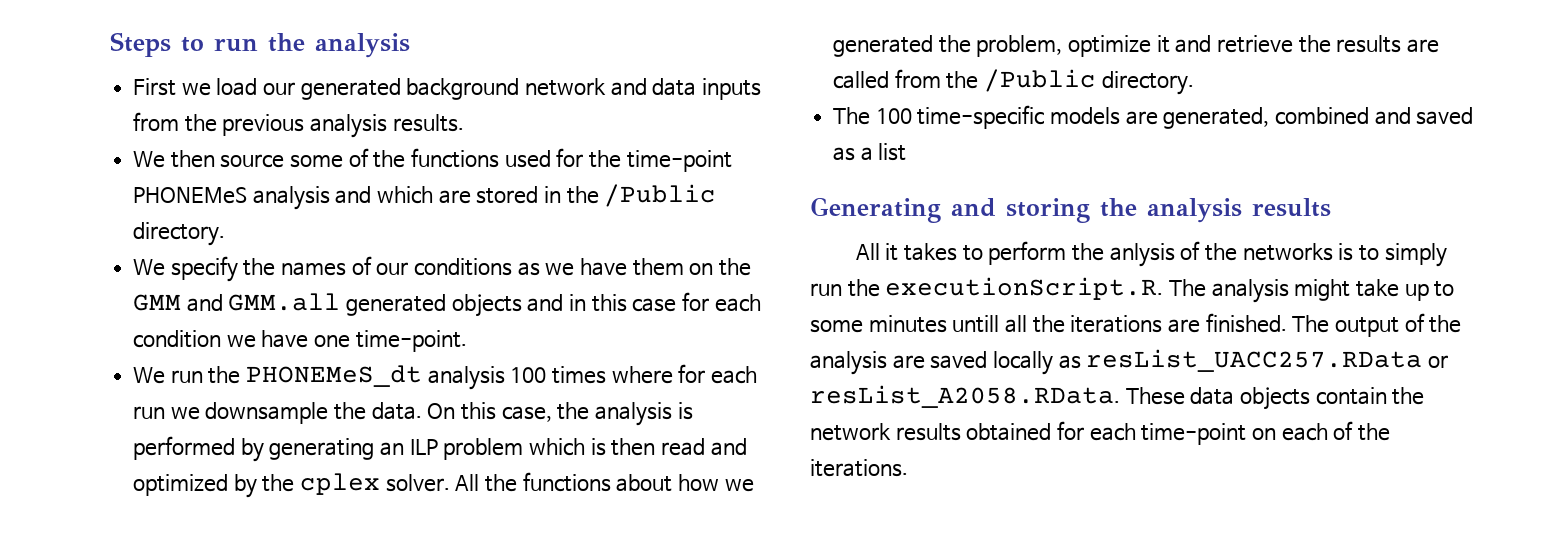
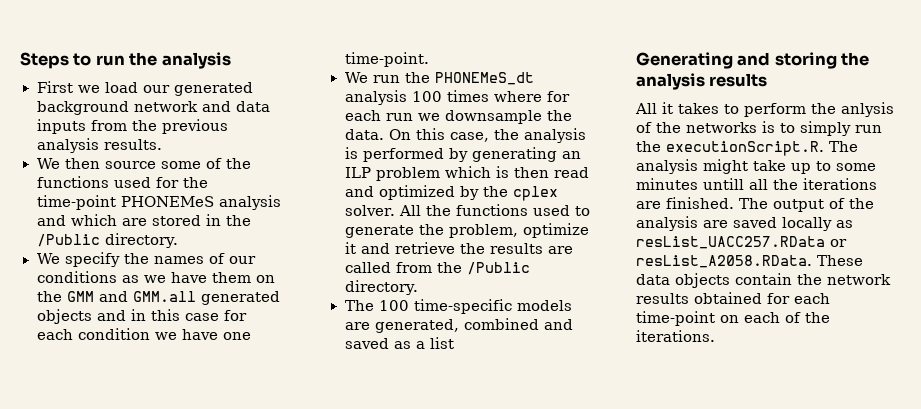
- All the functions about how we generated the problem, optimize it and retrieve the results are called from the /Public directory.
+ All the functions used to generate the problem, optimize it and retrieve the results are called from the /Public directory.

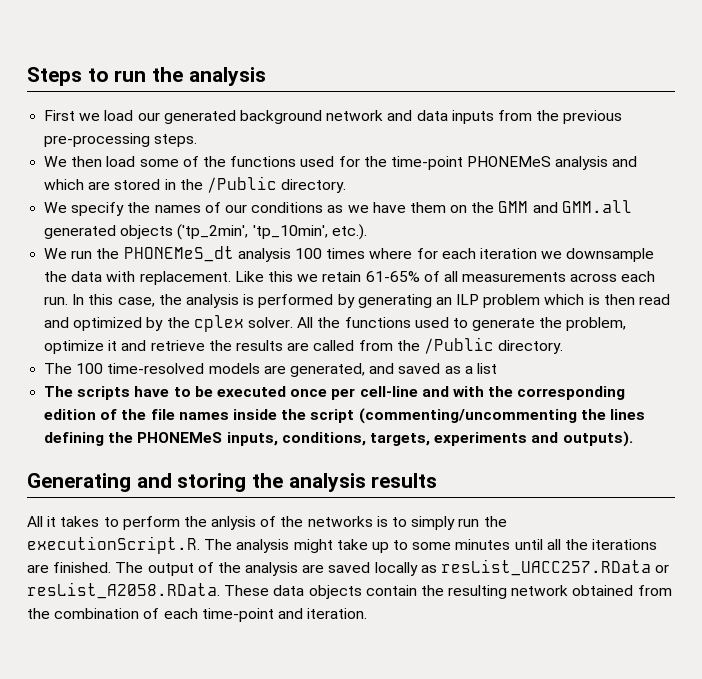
- First we load our generated background network and data inputs from the previous analysis results.
+ First we load our generated background network and data inputs from the previous pre-processing steps.
- We then source some of the functions used for the time-point PHONEMeS analysis and which are stored in the /Public directory.
+ We then load some of the functions used for the time-point PHONEMeS analysis and which are stored in the /Public directory.
- We specify the names of our conditions as we have them on the GMM and GMM.all generated objects and in this case for each condition we have one time-point.
+ We specify the names of our conditions as we have them on the GMM and GMM.all generated objects ('tp_2min', 'tp_10min', etc.).
- We run the PHONEMeS_dt analysis 100 times where for each run we downsample the data. On this case, the analysis is performed by generating an ILP problem which is then read and optimized by the cplex solver.
+ We run the PHONEMeS_dt analysis 100 times where for each iteration we downsample the data with replacement. Like this we retain 61-65% of all measurements across each run. In this case, the analysis is performed by generating an ILP problem which is then read and optimized by the cplex solver.
- The 100 time-specific models are generated, combined and saved as a list
+ The 100 time-resolved models are generated, and saved as a list
+ The scripts have to be executed once per cell-line and with the corresponding edition of the file names inside the script (commenting/uncommenting the lines defining the PHONEMeS inputs, conditions, targets, experiments and outputs).
- All it takes to perform the anlysis of the networks is to simply run the executionScript.R. The analysis might take up to some minutes untill all the iterations are finished.
+ All it takes to perform the anlysis of the networks is to simply run the executionScript.R. The analysis might take up to some minutes until all the iterations are finished.
- The output of the analysis are saved locally as resList_UACC257.RData or resList_A2058.RData. These data objects contain the network results obtained for each time-point on each of the iterations.
+ The output of the analysis are saved locally as resList_UACC257.RData or resList_A2058.RData. These data objects contain the resulting network obtained from the combination of each time-point and iteration.

